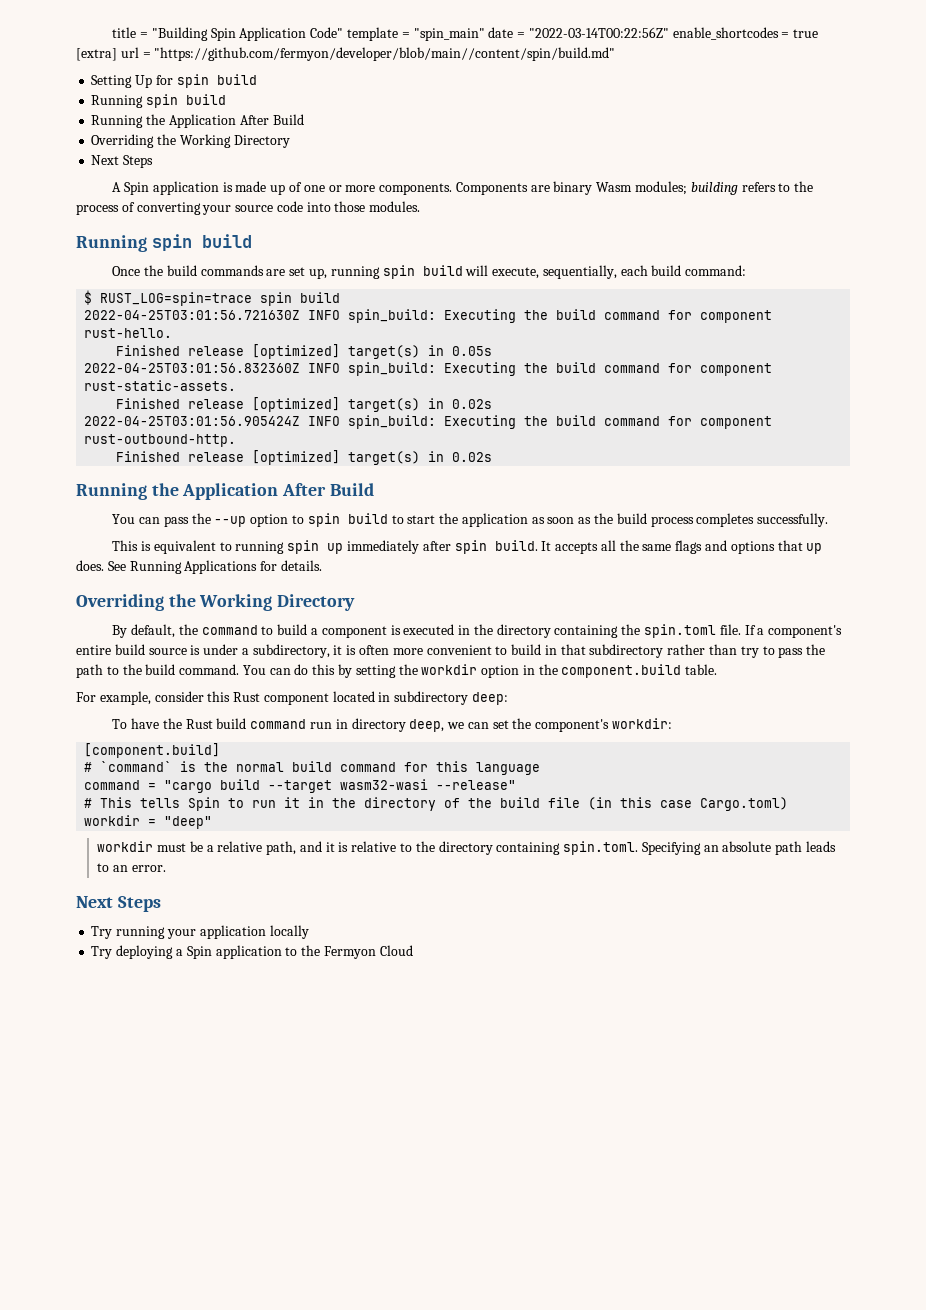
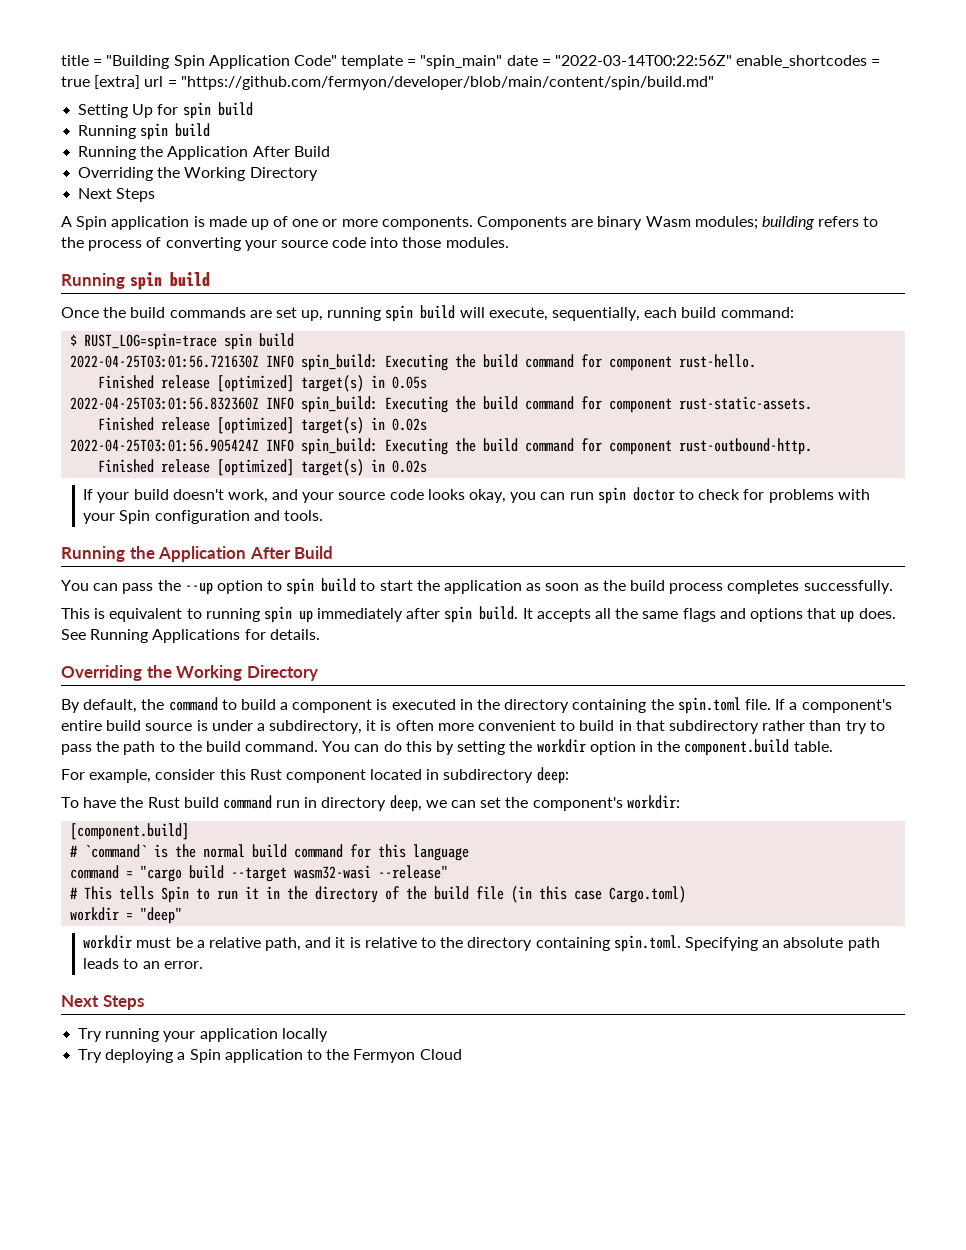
- title = "Building Spin Application Code" template = "spin_main" date = "2022-03-14T00:22:56Z" enable_shortcodes = true [extra] url = "https://github.com/fermyon/developer/blob/main//content/spin/build.md"
+ title = "Building Spin Application Code" template = "spin_main" date = "2022-03-14T00:22:56Z" enable_shortcodes = true [extra] url = "https://github.com/fermyon/developer/blob/main/content/spin/build.md"
+ If your build doesn't work, and your source code looks okay, you can run spin doctor to check for problems with your Spin configuration and tools.

